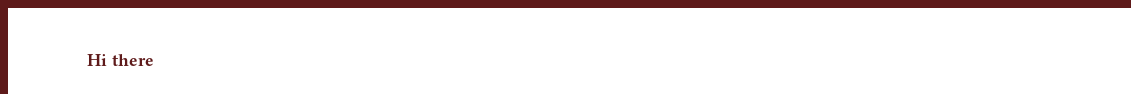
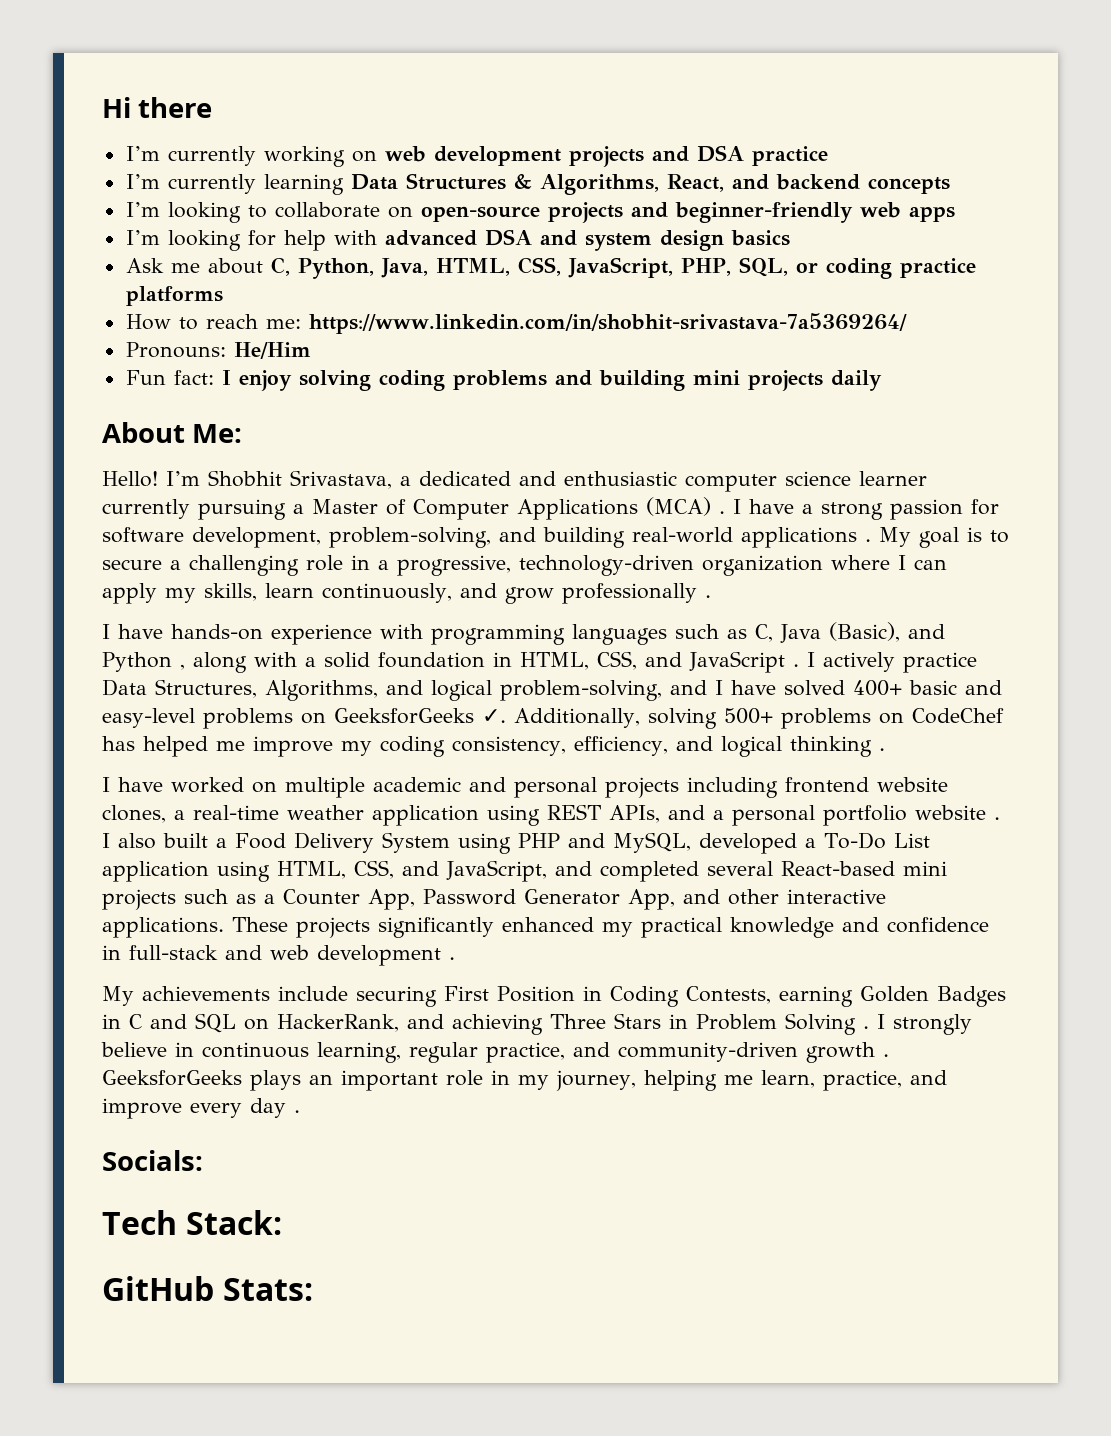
+ I’m currently working on web development projects and DSA practice
+ I’m currently learning Data Structures & Algorithms, React, and backend concepts
+ I’m looking to collaborate on open-source projects and beginner-friendly web apps
+ I’m looking for help with advanced DSA and system design basics
+ Ask me about C, Python, Java, HTML, CSS, JavaScript, PHP, SQL, or coding practice platforms
+ How to reach me: https://www.linkedin.com/in/shobhit-srivastava-7a5369264/
+ Pronouns: He/Him
+ Fun fact: I enjoy solving coding problems and building mini projects daily
+ About Me:
+ Hello! I’m Shobhit Srivastava, a dedicated and enthusiastic computer science learner currently pursuing a Master of Computer Applications (MCA) . I have a strong passion for software development, problem-solving, and building real-world applications . My goal is to secure a challenging role in a progressive, technology-driven organization where I can apply my skills, learn continuously, and grow professionally .
+ I have hands-on experience with programming languages such as C, Java (Basic), and Python , along with a solid foundation in HTML, CSS, and JavaScript . I actively practice Data Structures, Algorithms, and logical problem-solving, and I have solved 400+ basic and easy-level problems on GeeksforGeeks ✓. Additionally, solving 500+ problems on CodeChef has helped me improve my coding consistency, efficiency, and logical thinking .
+ I have worked on multiple academic and personal projects including frontend website clones, a real-time weather application using REST APIs, and a personal portfolio website . I also built a Food Delivery System using PHP and MySQL, developed a To-Do List application using HTML, CSS, and JavaScript, and completed several React-based mini projects such as a Counter App, Password Generator App, and other interactive applications. These projects significantly enhanced my practical knowledge and confidence in full-stack and web development .
+ My achievements include securing First Position in Coding Contests, earning Golden Badges in C and SQL on HackerRank, and achieving Three Stars in Problem Solving . I strongly believe in continuous learning, regular practice, and community-driven growth . GeeksforGeeks plays an important role in my journey, helping me learn, practice, and improve every day .
+ Socials:
+ Tech Stack:
+ GitHub Stats:

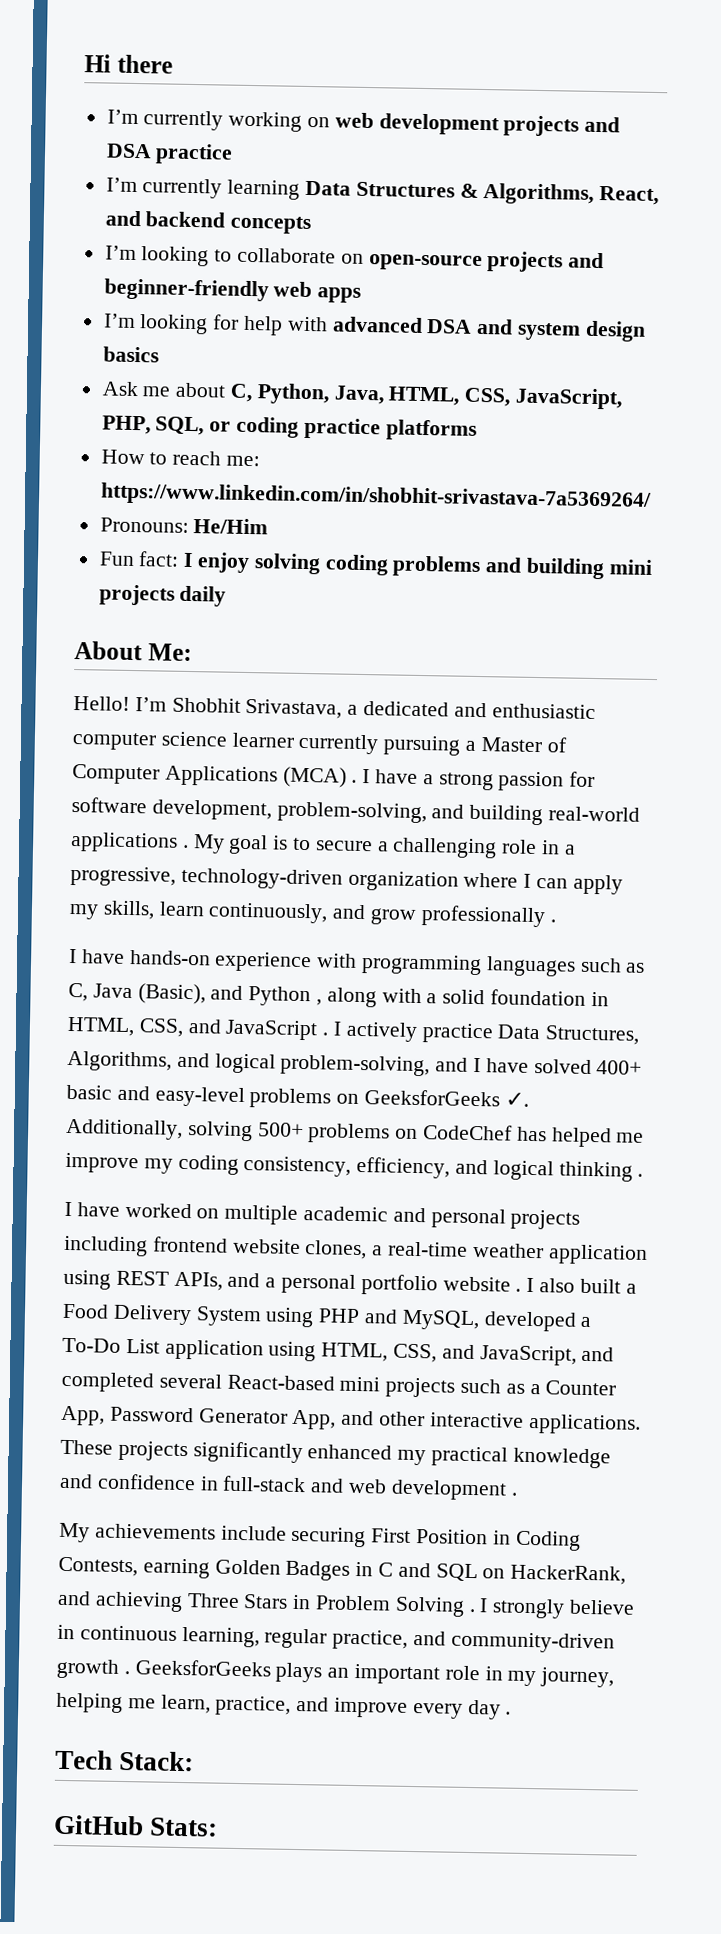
- Socials:

